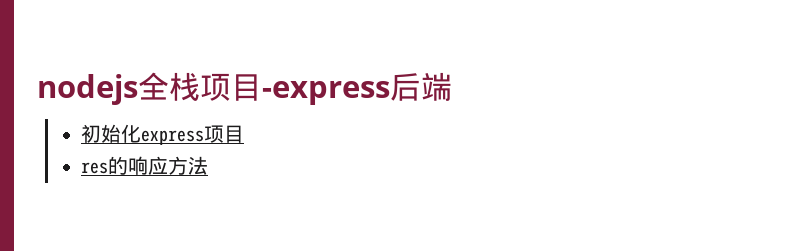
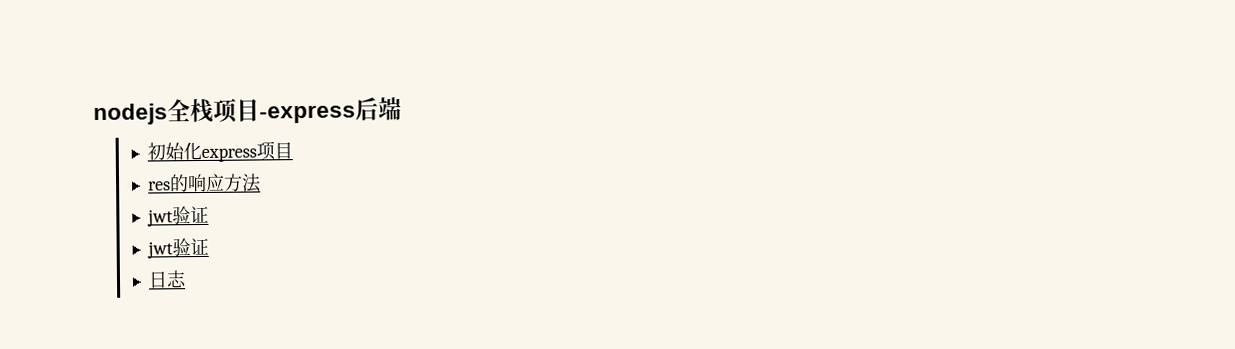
  res的响应方法
+ jwt验证
+ jwt验证
+ 日志

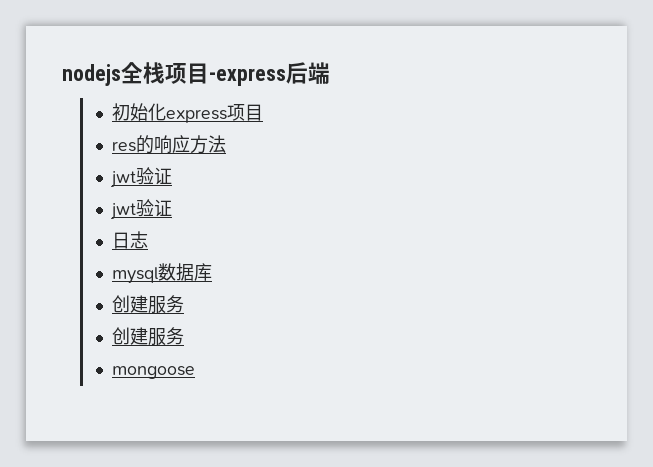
+ mysql数据库
+ 创建服务
+ 创建服务
+ mongoose

